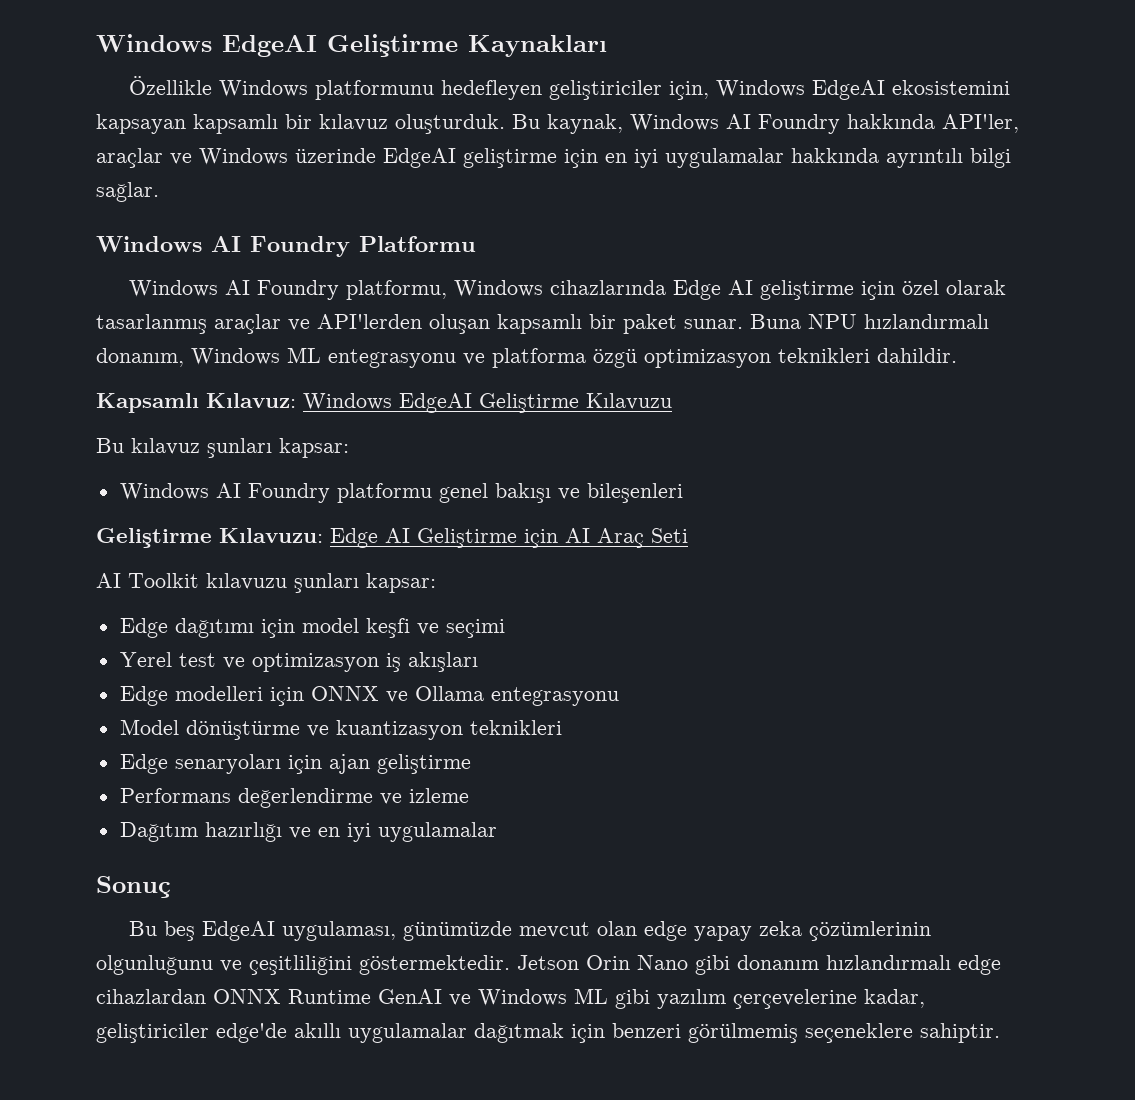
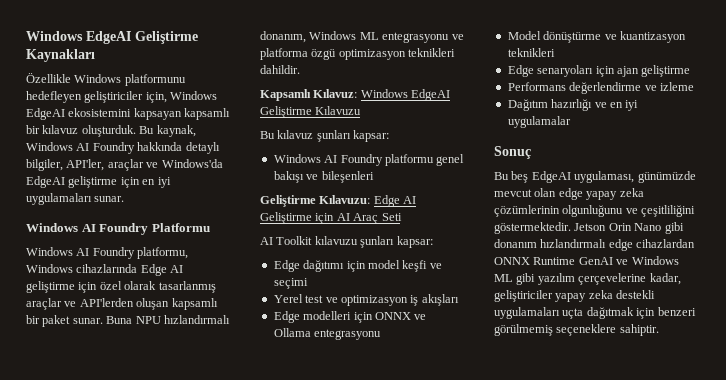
- Bu kaynak, Windows AI Foundry hakkında API'ler, araçlar ve Windows üzerinde EdgeAI geliştirme için en iyi uygulamalar hakkında ayrıntılı bilgi sağlar.
+ Bu kaynak, Windows AI Foundry hakkında detaylı bilgiler, API'ler, araçlar ve Windows'da EdgeAI geliştirme için en iyi uygulamaları sunar.
- Jetson Orin Nano gibi donanım hızlandırmalı edge cihazlardan ONNX Runtime GenAI ve Windows ML gibi yazılım çerçevelerine kadar, geliştiriciler edge'de akıllı uygulamalar dağıtmak için benzeri görülmemiş seçeneklere sahiptir.
+ Jetson Orin Nano gibi donanım hızlandırmalı edge cihazlardan ONNX Runtime GenAI ve Windows ML gibi yazılım çerçevelerine kadar, geliştiriciler yapay zeka destekli uygulamaları uçta dağıtmak için benzeri görülmemiş seçeneklere sahiptir.

